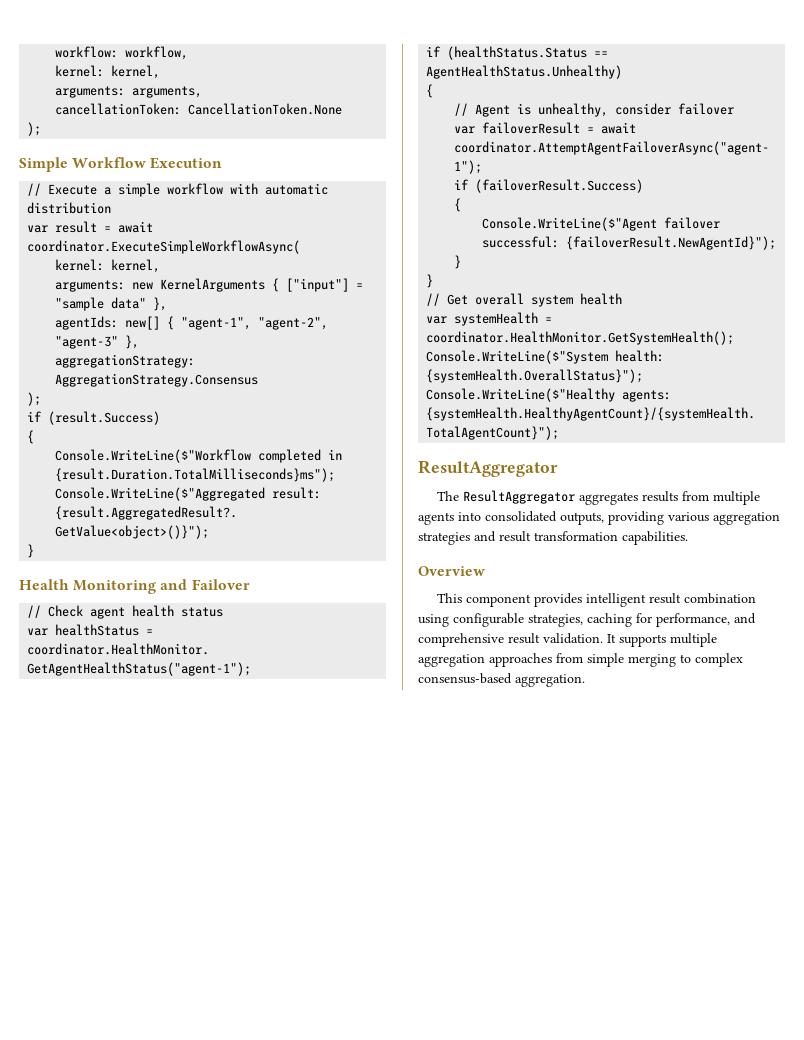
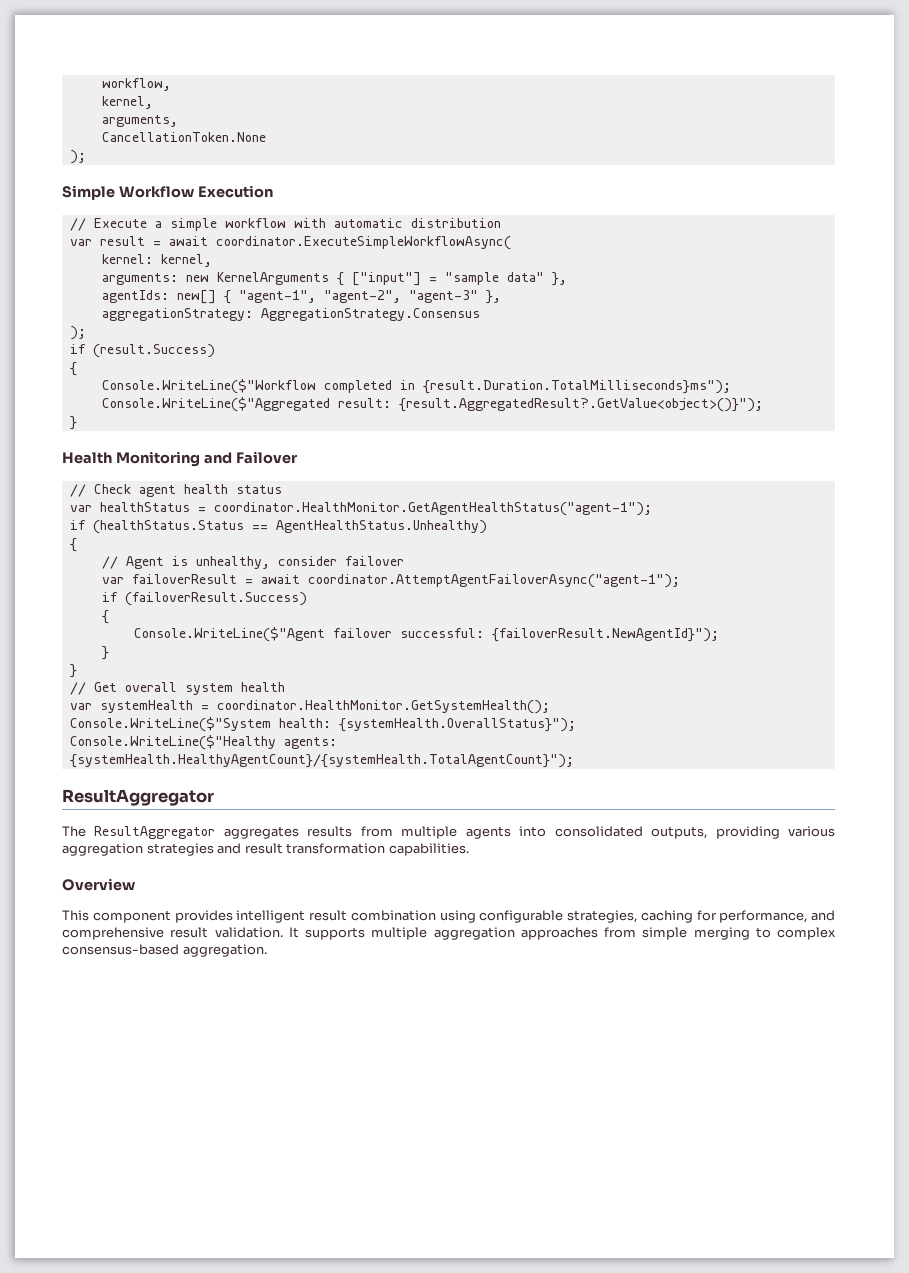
- workflow: workflow,
- kernel: kernel,
- arguments: arguments,
+ workflow,
+ kernel,
+ arguments,
- cancellationToken: CancellationToken.None
+ CancellationToken.None

